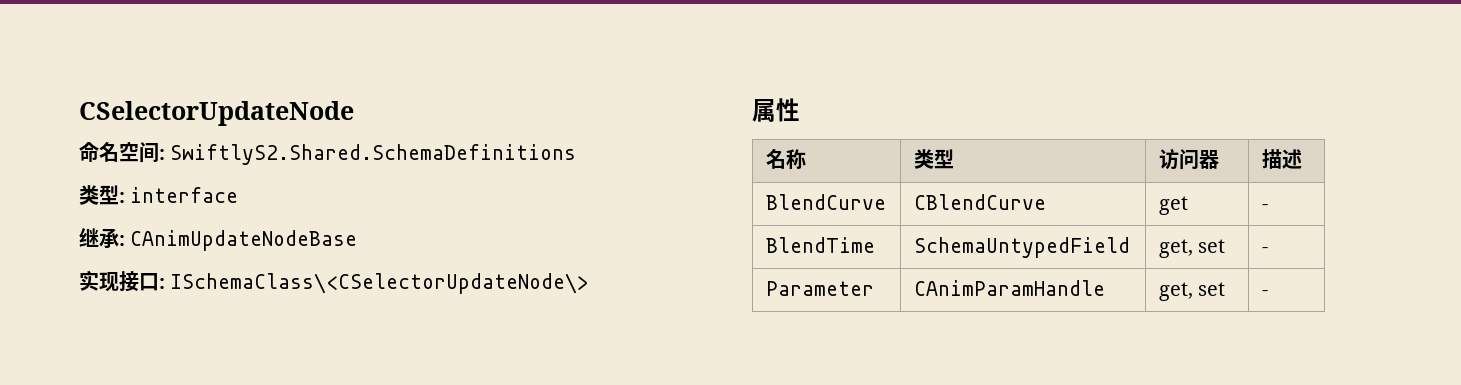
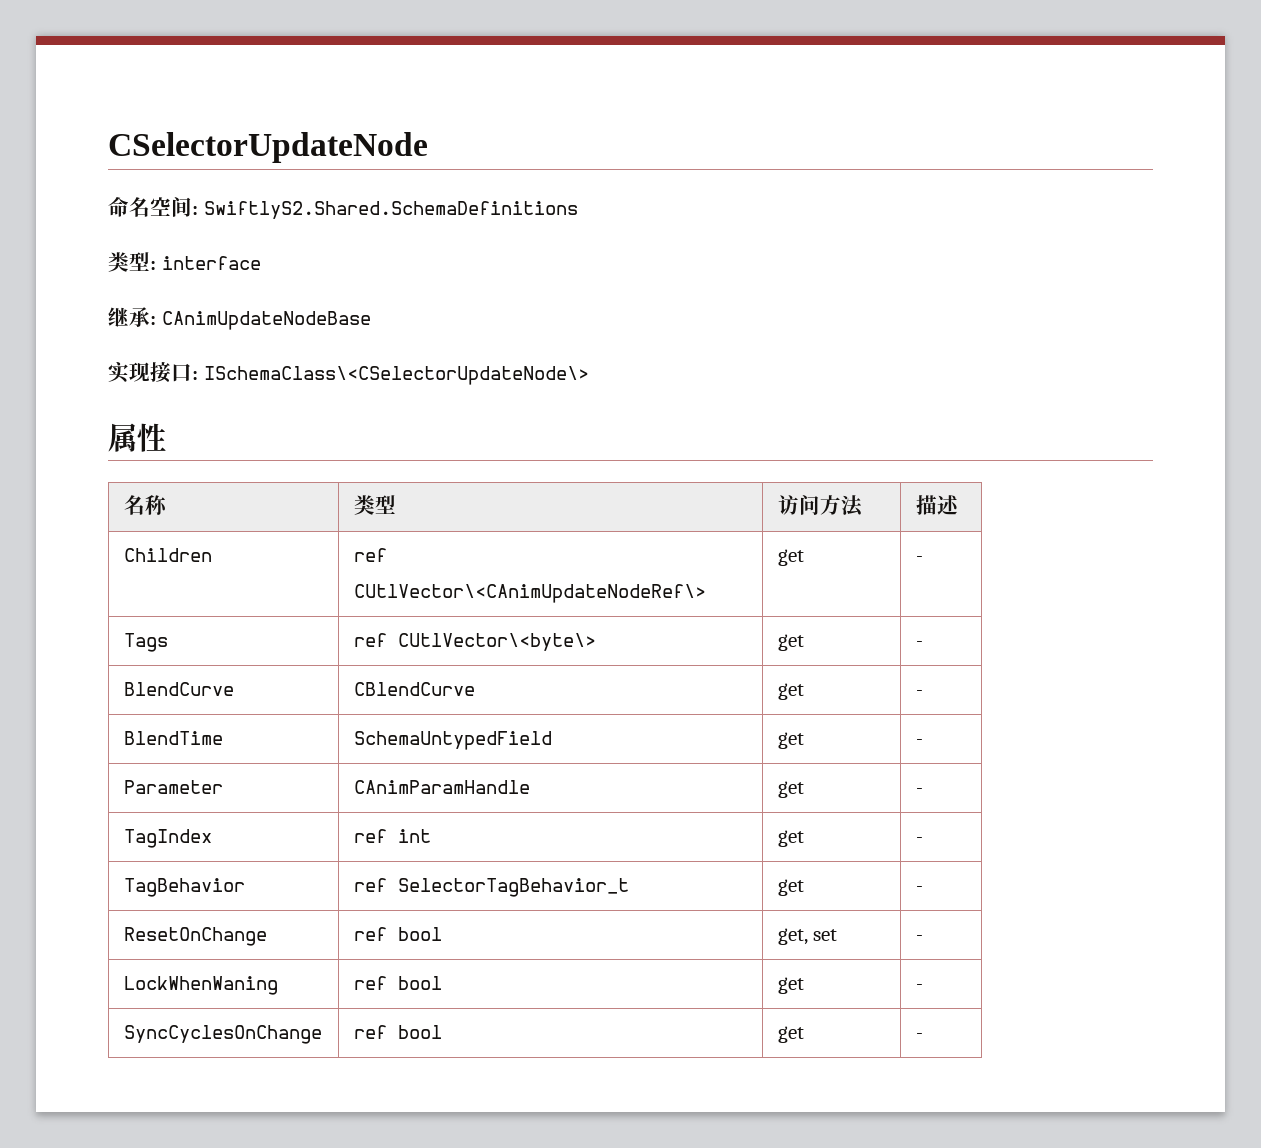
- 名称 | 类型 | 访问器 | 描述
+ 名称 | 类型 | 访问方法 | 描述
+ Children | ref CUtlVector\<CAnimUpdateNodeRef\> | get | -
+ Tags | ref CUtlVector\<byte\> | get | -
- BlendTime | SchemaUntypedField | get, set | -
+ BlendTime | SchemaUntypedField | get | -
- Parameter | CAnimParamHandle | get, set | -
+ Parameter | CAnimParamHandle | get | -
+ TagIndex | ref int | get | -
+ TagBehavior | ref SelectorTagBehavior_t | get | -
+ ResetOnChange | ref bool | get, set | -
+ LockWhenWaning | ref bool | get | -
+ SyncCyclesOnChange | ref bool | get | -

